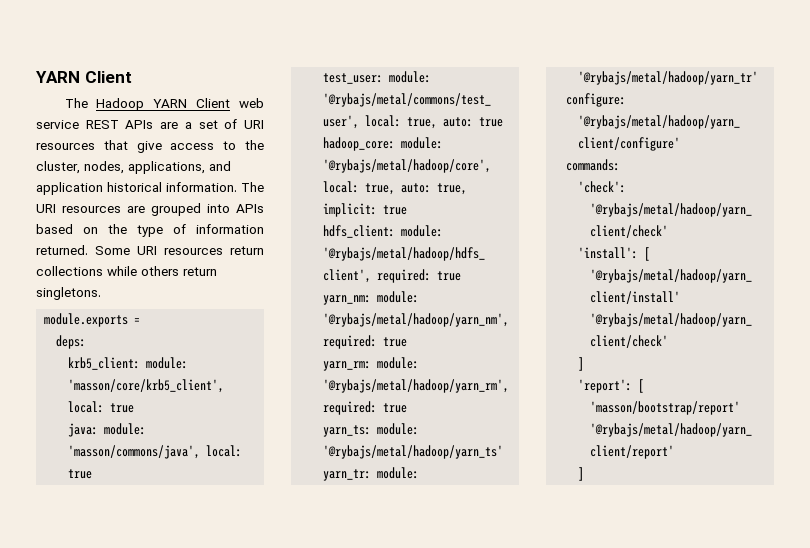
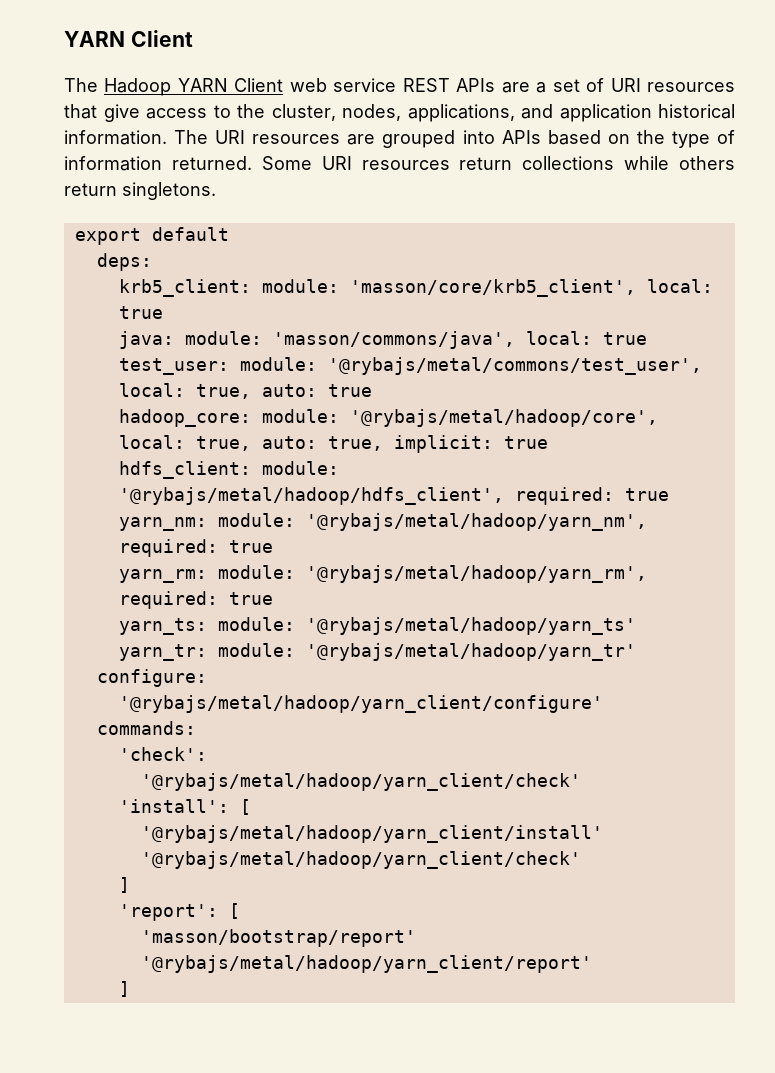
- module.exports =
+ export default

